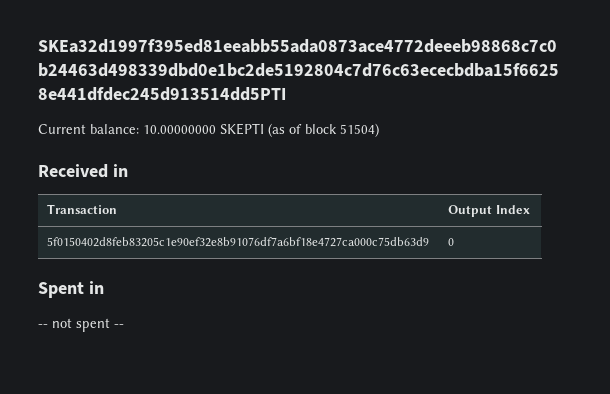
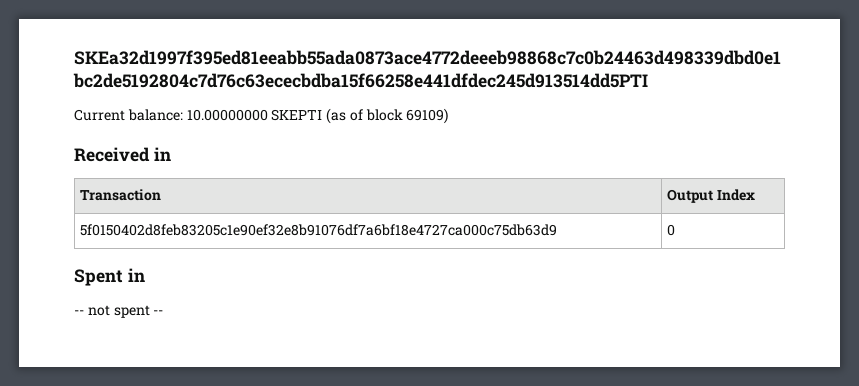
- Current balance: 10.00000000 SKEPTI (as of block 51504)
+ Current balance: 10.00000000 SKEPTI (as of block 69109)

